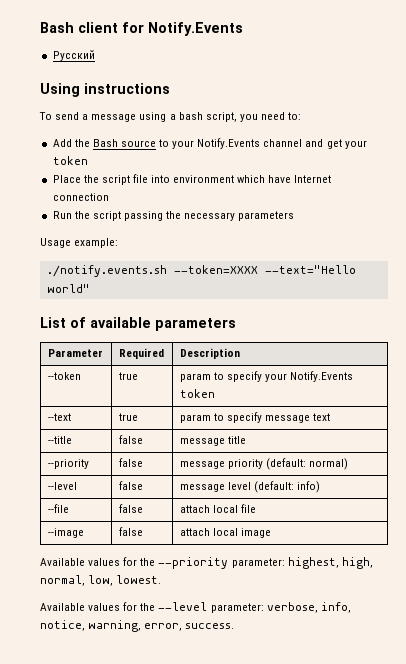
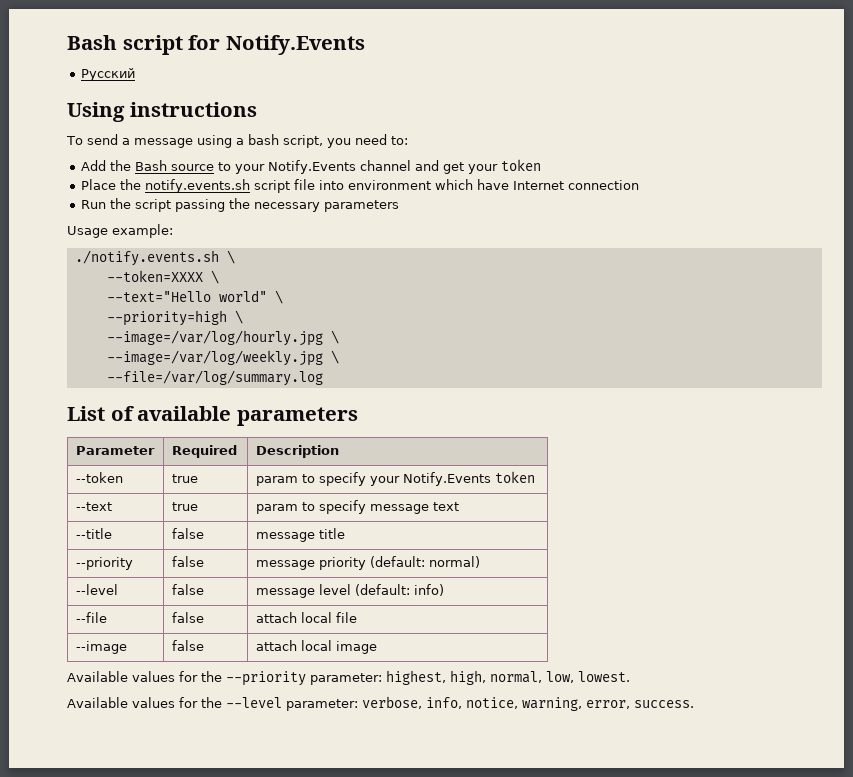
- Bash client for Notify.Events
+ Bash script for Notify.Events
- Place the script file into environment which have Internet connection
+ Place the notify.events.sh script file into environment which have Internet connection
- ./notify.events.sh --token=XXXX --text="Hello world"
+ ./notify.events.sh \
+ --token=XXXX \
+ --text="Hello world" \
+ --priority=high \
+ --image=/var/log/hourly.jpg \
+ --image=/var/log/weekly.jpg \
+ --file=/var/log/summary.log

